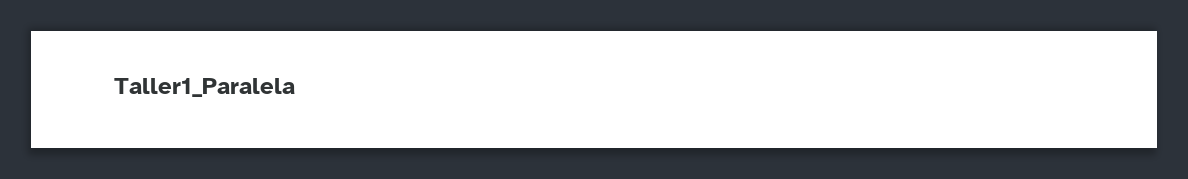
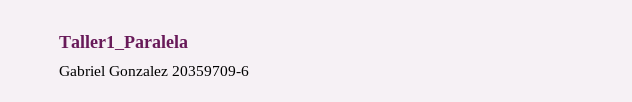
+ Gabriel Gonzalez 20359709-6

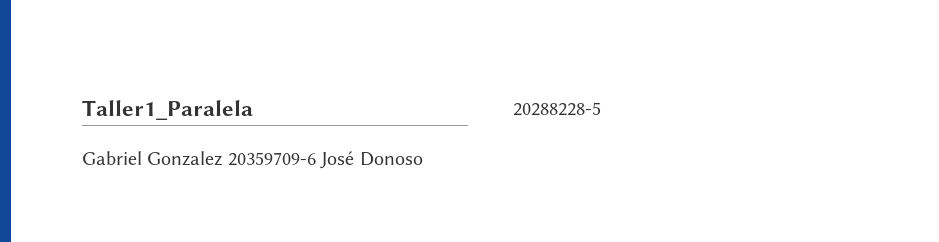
- Gabriel Gonzalez 20359709-6
+ Gabriel Gonzalez 20359709-6 José Donoso 20288228-5

